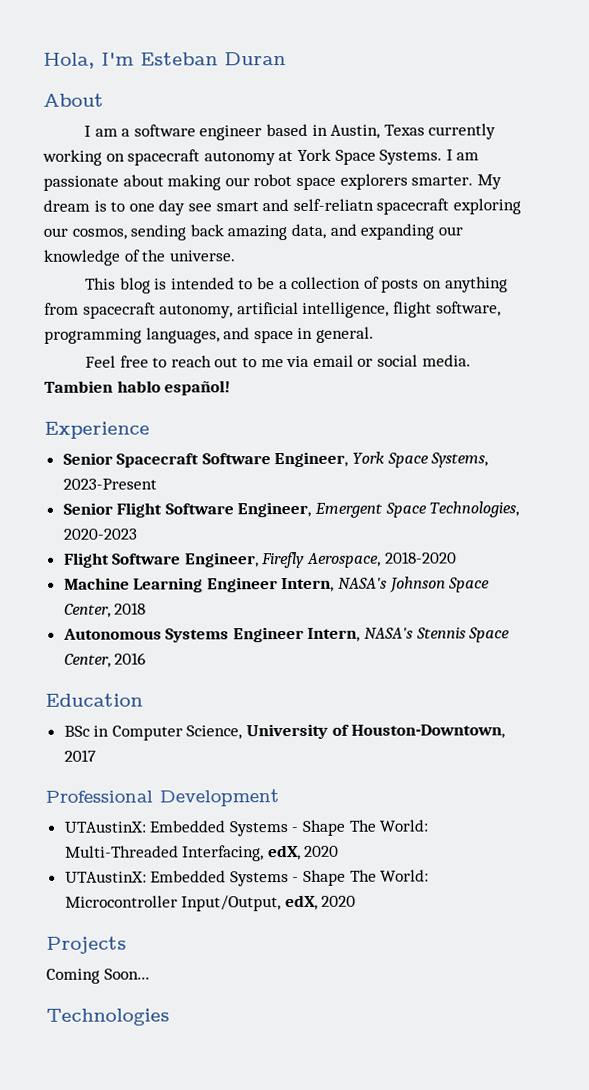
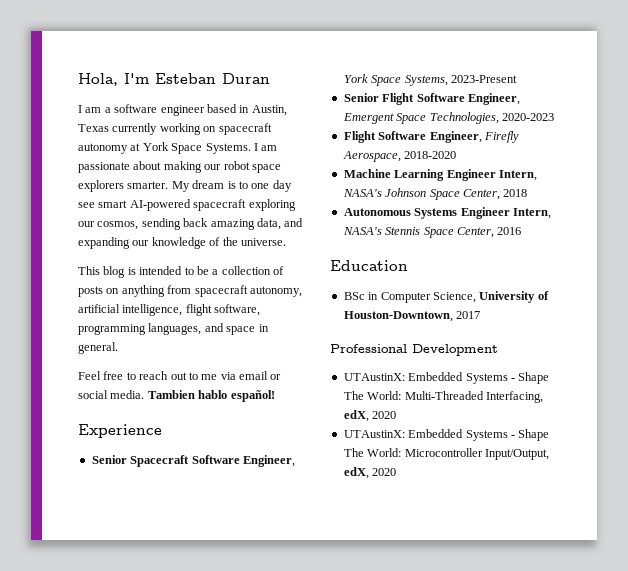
- About
- My dream is to one day see smart and self-reliatn spacecraft exploring our cosmos, sending back amazing data, and expanding our knowledge of the universe.
+ My dream is to one day see smart AI-powered spacecraft exploring our cosmos, sending back amazing data, and expanding our knowledge of the universe.
- Projects
- Coming Soon...
- Technologies

